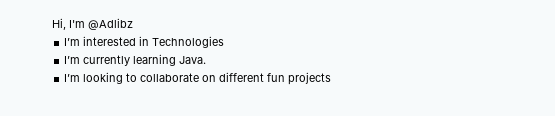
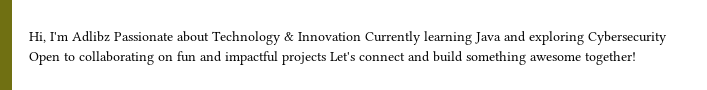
- Hi, I'm @Adlibz
- I’m interested in Technologies
- I’m currently learning Java.
- I’m looking to collaborate on different fun projects
+ Hi, I'm Adlibz Passionate about Technology & Innovation Currently learning Java and exploring Cybersecurity Open to collaborating on fun and impactful projects Let's connect and build something awesome together!

